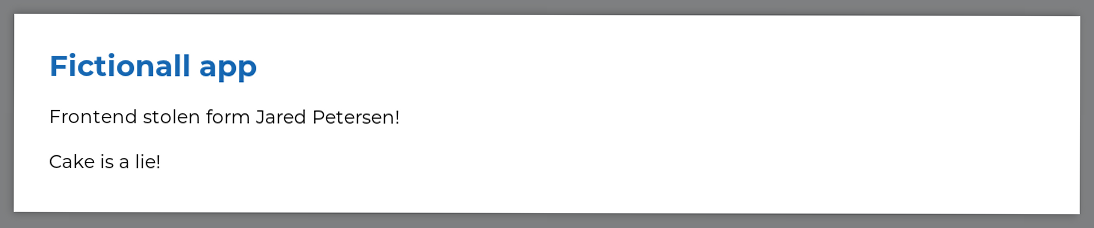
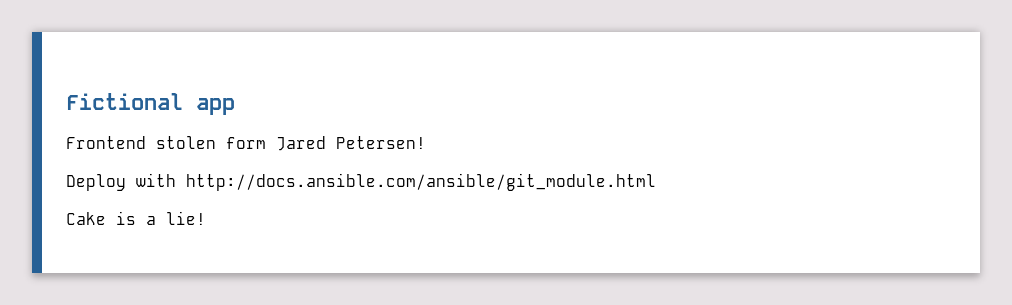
- Fictionall app
+ Fictional app
+ Deploy with http://docs.ansible.com/ansible/git_module.html

